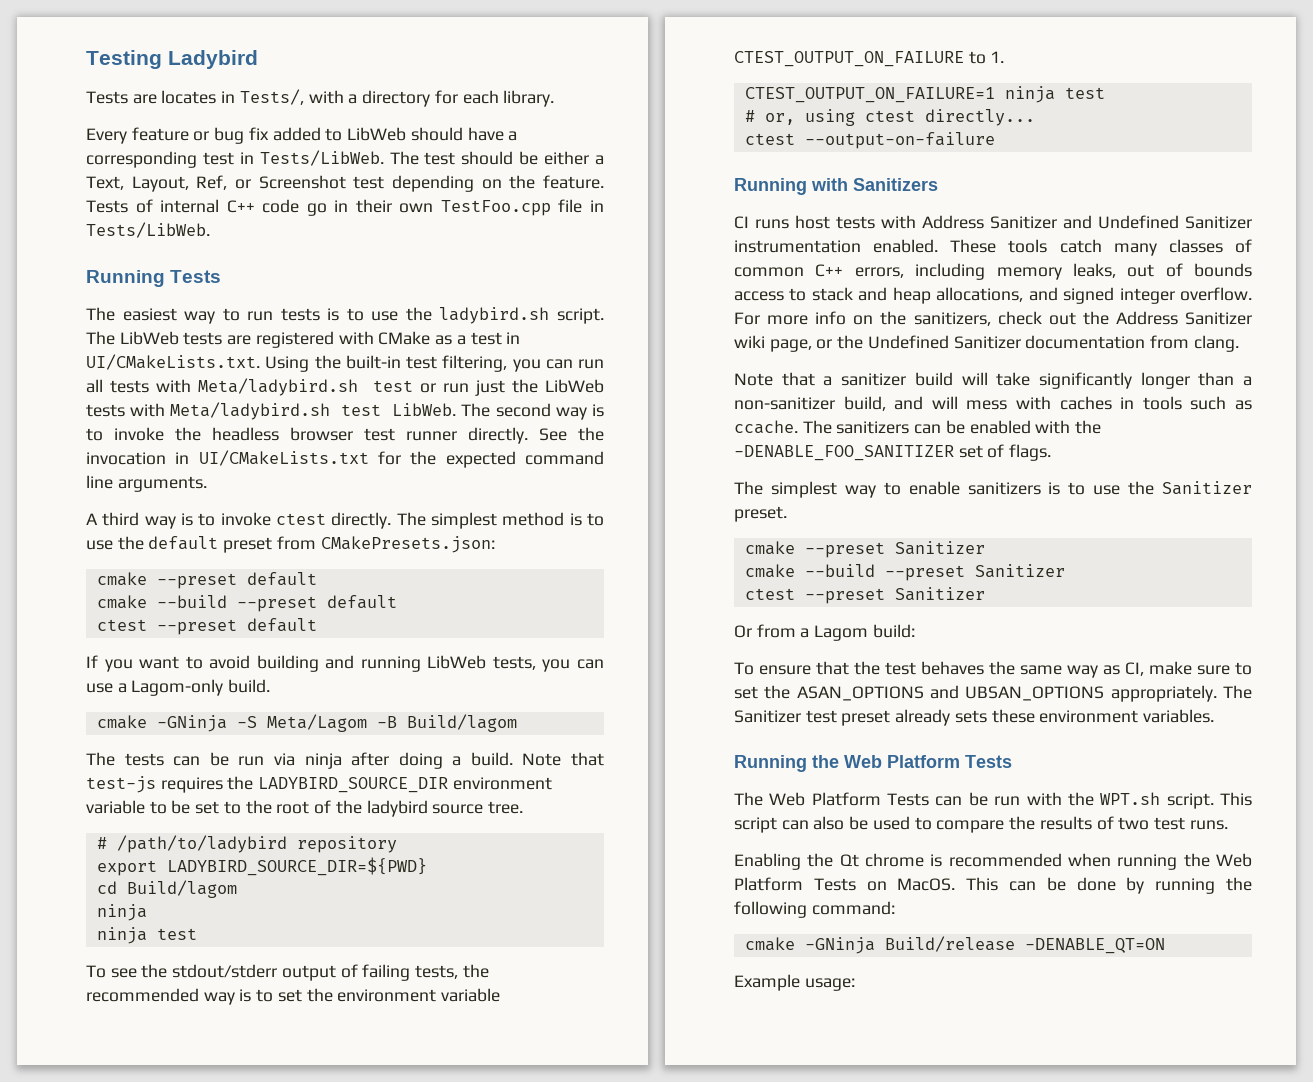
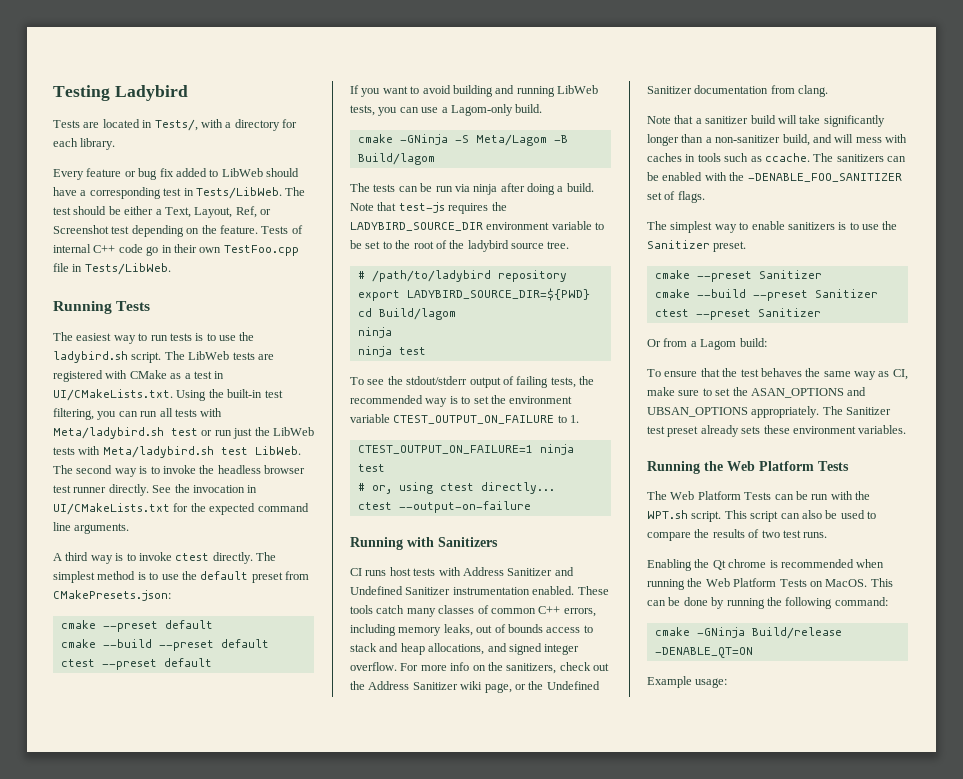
- Tests are locates in Tests/, with a directory for each library.
+ Tests are located in Tests/, with a directory for each library.

